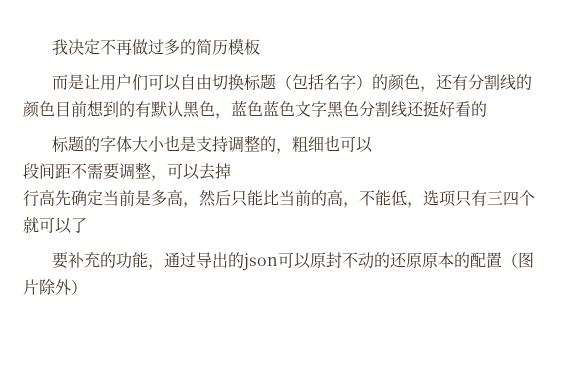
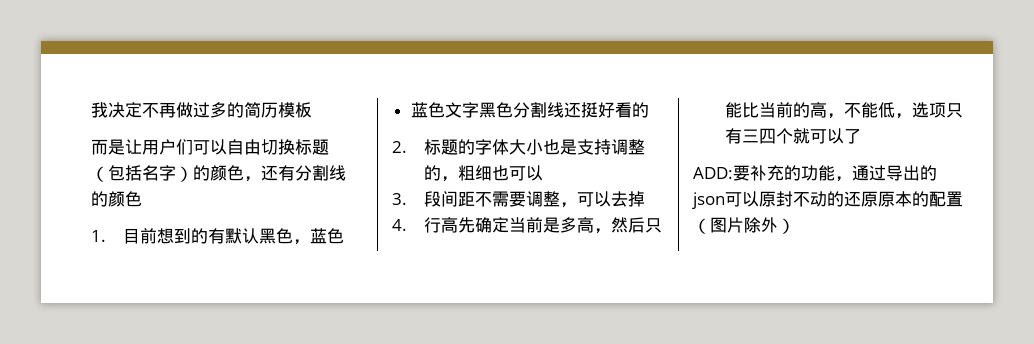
- 而是让用户们可以自由切换标题（包括名字）的颜色，还有分割线的颜色目前想到的有默认黑色，蓝色蓝色文字黑色分割线还挺好看的
+ 而是让用户们可以自由切换标题（包括名字）的颜色，还有分割线的颜色
+ 1.目前想到的有默认黑色，蓝色
+ 蓝色文字黑色分割线还挺好看的
- 标题的字体大小也是支持调整的，粗细也可以
+ 2.标题的字体大小也是支持调整的，粗细也可以
- 段间距不需要调整，可以去掉
+ 3.段间距不需要调整，可以去掉
- 行高先确定当前是多高，然后只能比当前的高，不能低，选项只有三四个就可以了
+ 4.行高先确定当前是多高，然后只能比当前的高，不能低，选项只有三四个就可以了
- 要补充的功能，通过导出的json可以原封不动的还原原本的配置（图片除外）
+ ADD:要补充的功能，通过导出的json可以原封不动的还原原本的配置（图片除外）

